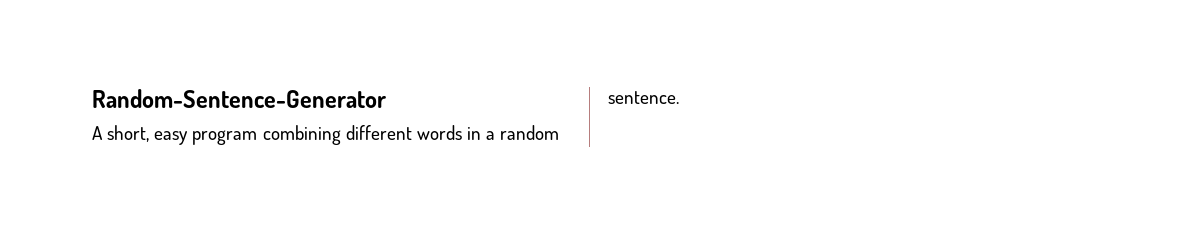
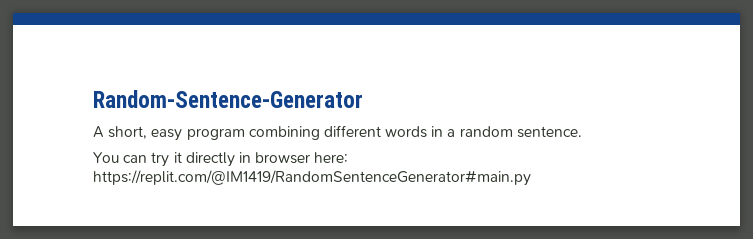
+ You can try it directly in browser here: https://replit.com/@IM1419/RandomSentenceGenerator#main.py

